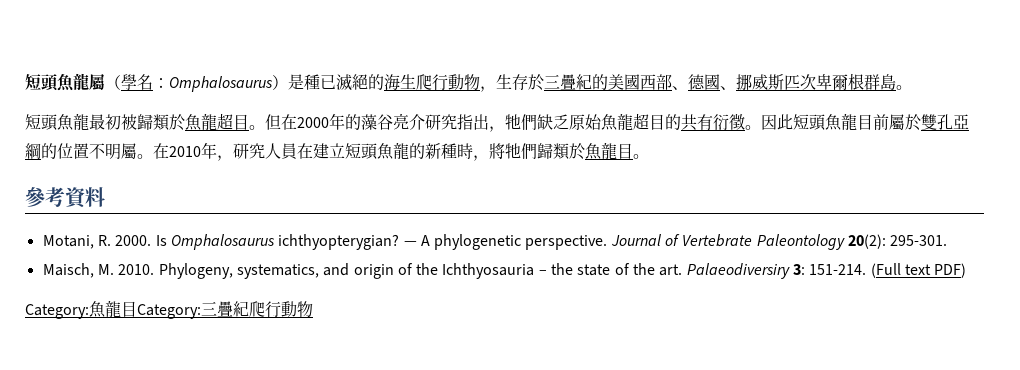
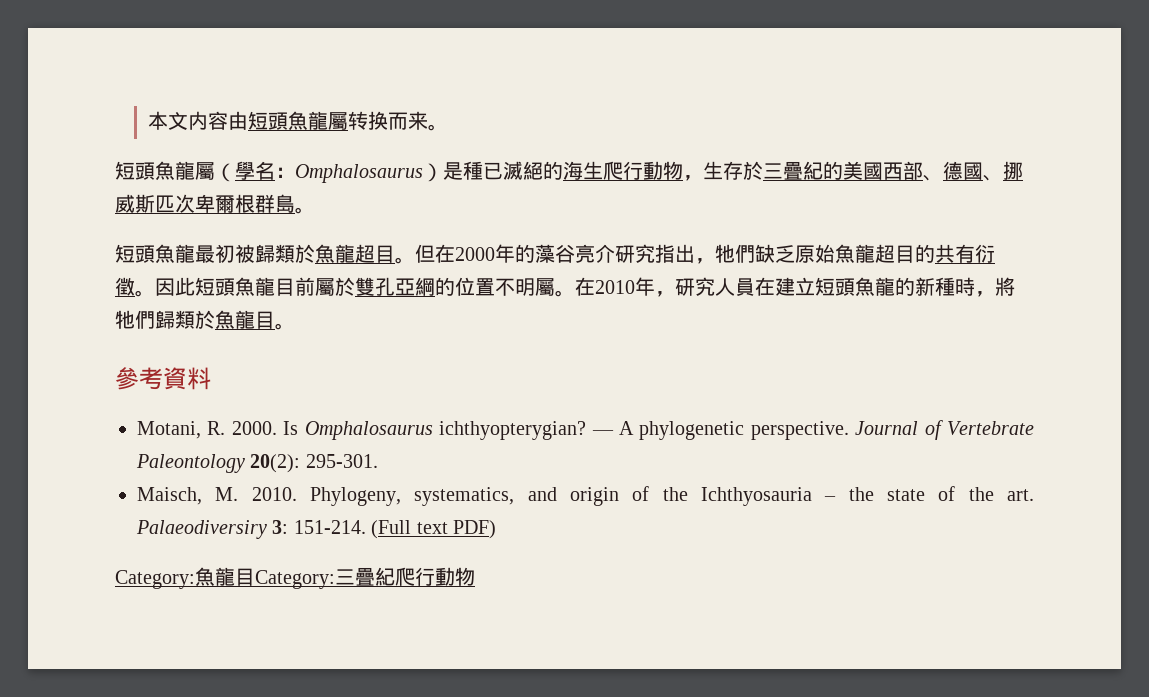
+ 本文内容由短頭魚龍屬转换而来。

